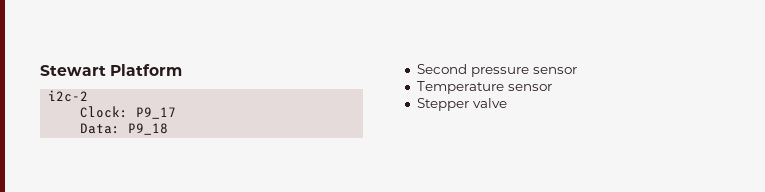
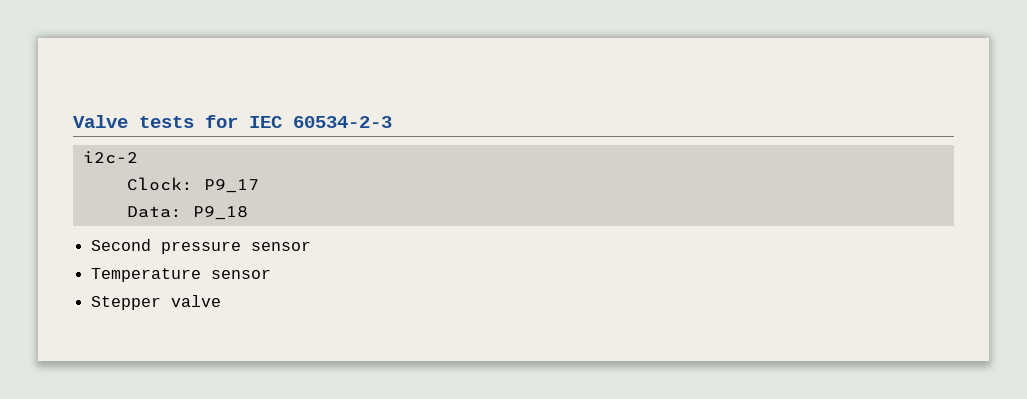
- Stewart Platform
+ Valve tests for IEC 60534-2-3

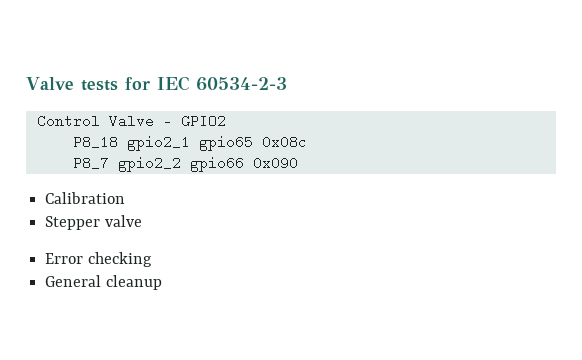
- i2c-2
- Clock: P9_17
- Data: P9_18
- Second pressure sensor
- Temperature sensor
+ Control Valve - GPIO2
+ P8_18 gpio2_1 gpio65 0x08c
+ P8_7 gpio2_2 gpio66 0x090
+ Calibration
  Stepper valve
+ Error checking
+ General cleanup

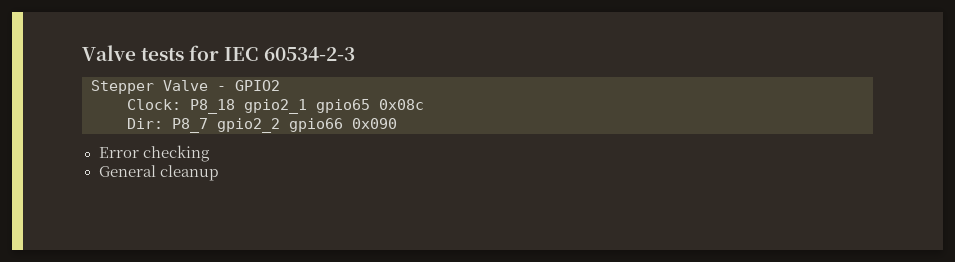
- Control Valve - GPIO2
+ Stepper Valve - GPIO2
- P8_18 gpio2_1 gpio65 0x08c
+ Clock: P8_18 gpio2_1 gpio65 0x08c
- P8_7 gpio2_2 gpio66 0x090
+ Dir: P8_7 gpio2_2 gpio66 0x090
- Calibration
- Stepper valve

